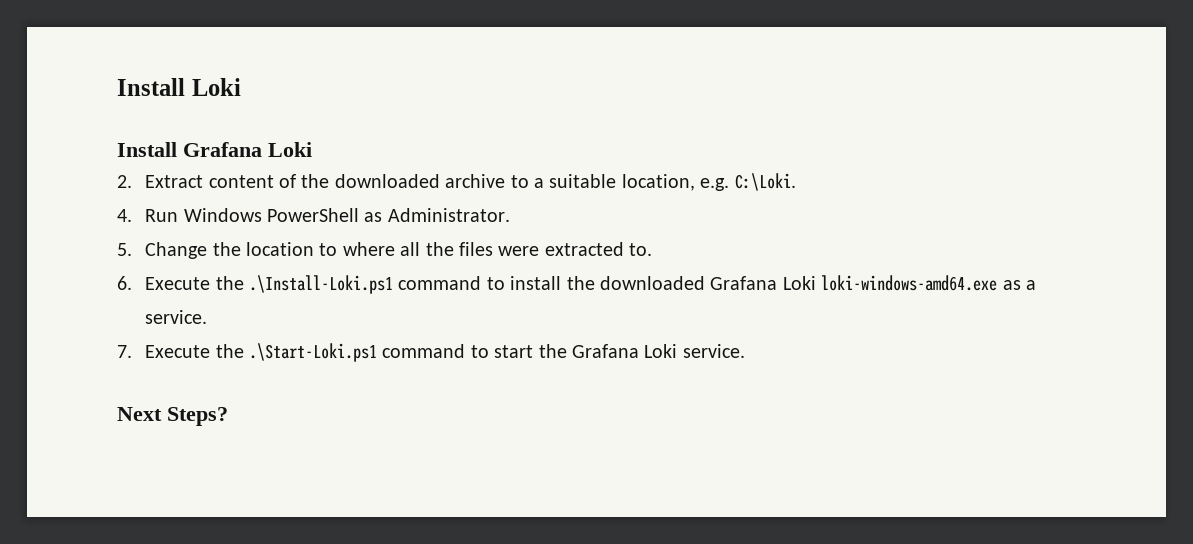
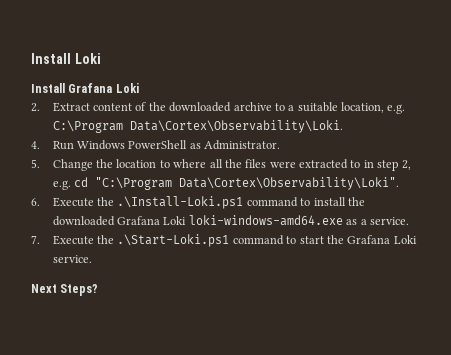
- 2. Extract content of the downloaded archive to a suitable location, e.g. C:\Loki.
+ 2. Extract content of the downloaded archive to a suitable location, e.g. C:\Program Data\Cortex\Observability\Loki.
- 5. Change the location to where all the files were extracted to.
+ 5. Change the location to where all the files were extracted to in step 2, e.g. cd "C:\Program Data\Cortex\Observability\Loki".

